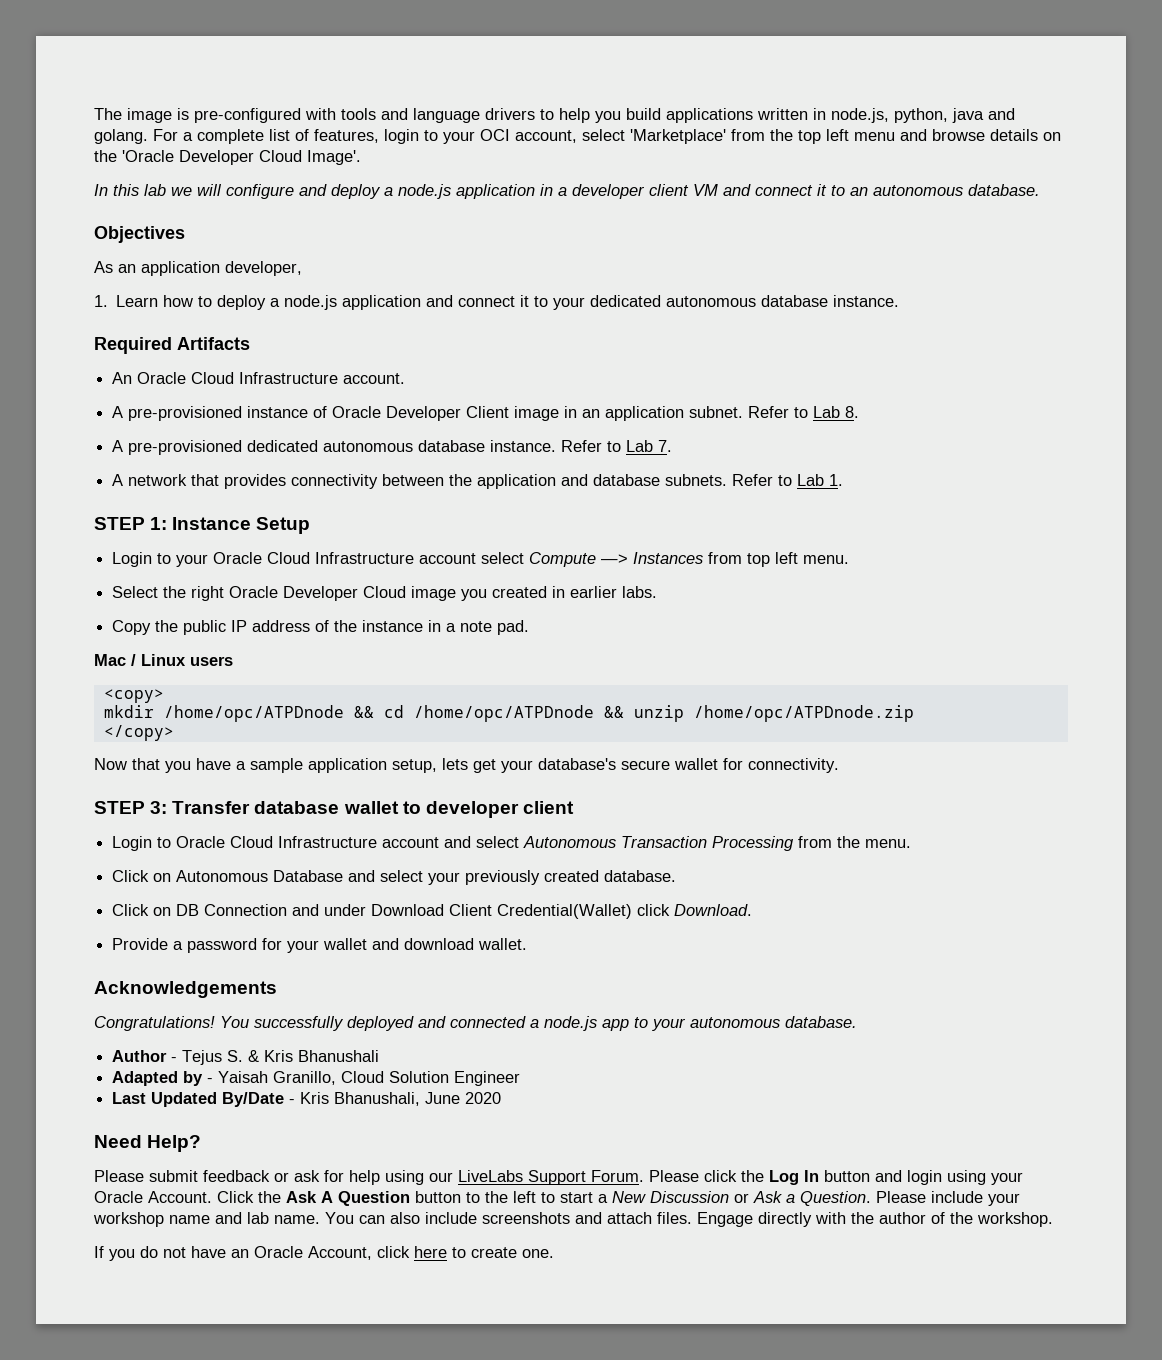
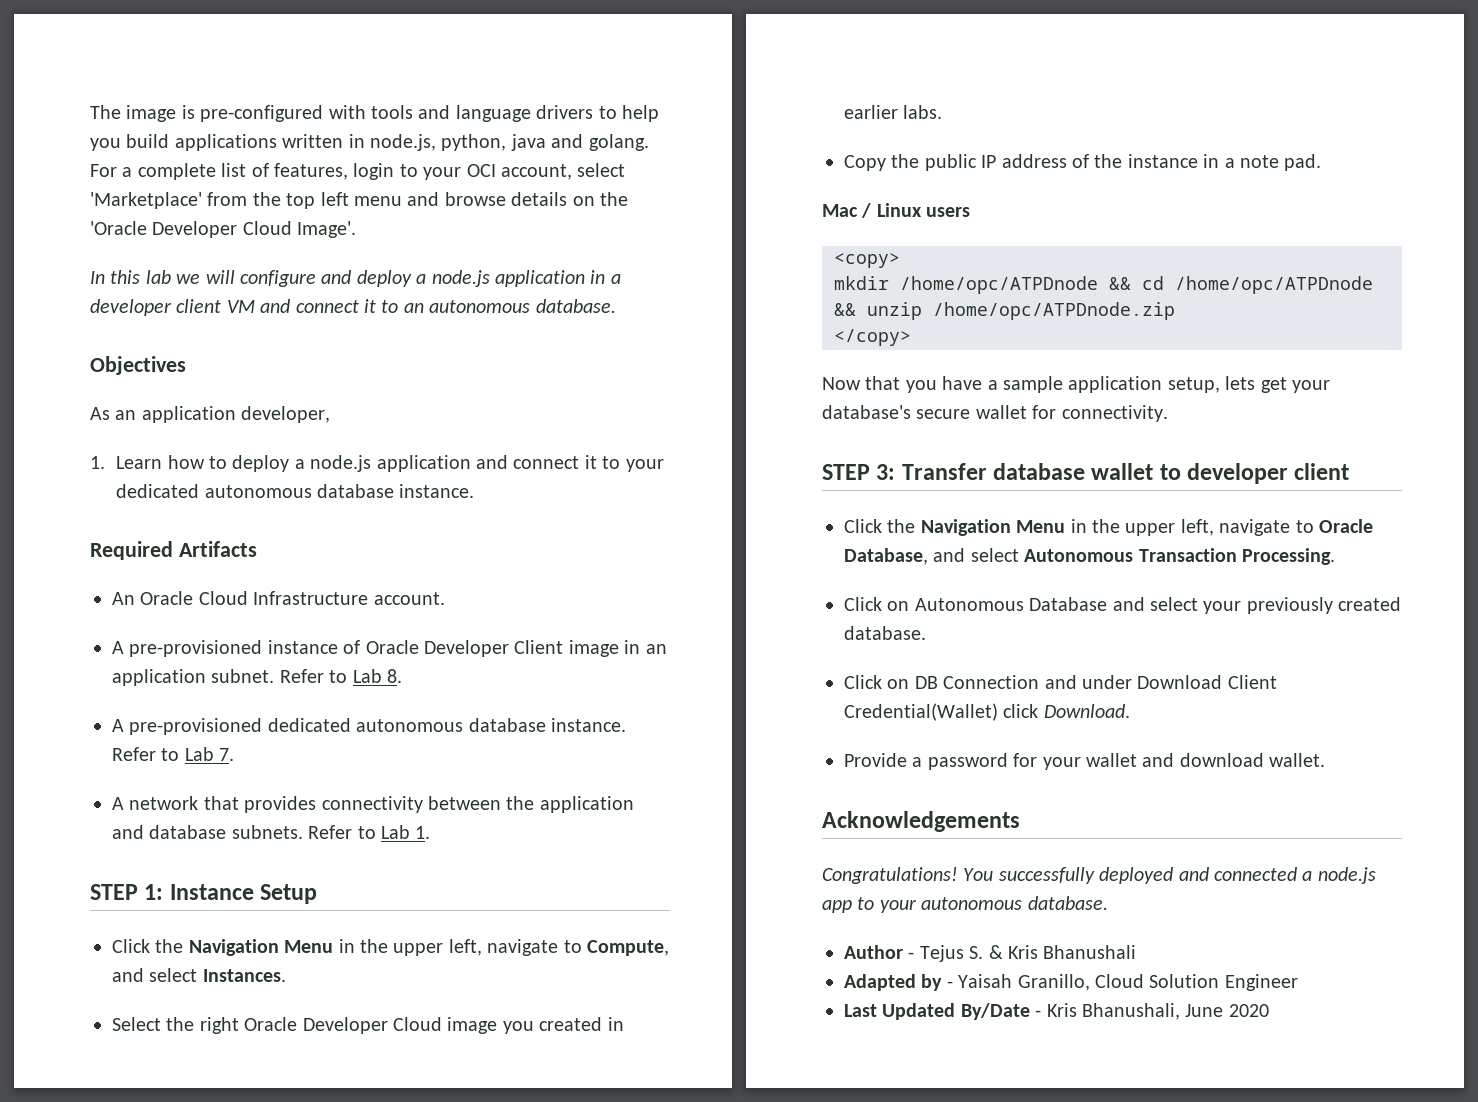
- Login to your Oracle Cloud Infrastructure account select Compute —> Instances from top left menu.
+ Click the Navigation Menu in the upper left, navigate to Compute, and select Instances.
- Login to Oracle Cloud Infrastructure account and select Autonomous Transaction Processing from the menu.
+ Click the Navigation Menu in the upper left, navigate to Oracle Database, and select Autonomous Transaction Processing.
- Need Help?
- Please submit feedback or ask for help using our LiveLabs Support Forum. Please click the Log In button and login using your Oracle Account. Click the Ask A Question button to the left to start a New Discussion or Ask a Question. Please include your workshop name and lab name. You can also include screenshots and attach files. Engage directly with the author of the workshop.
- If you do not have an Oracle Account, click here to create one.

